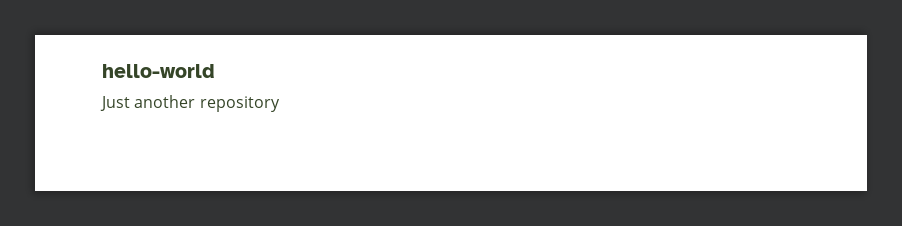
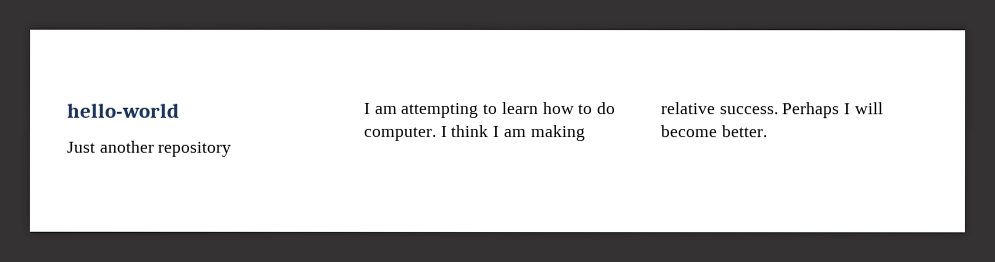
+ I am attempting to learn how to do computer. I think I am making relative success. Perhaps I will become better.

